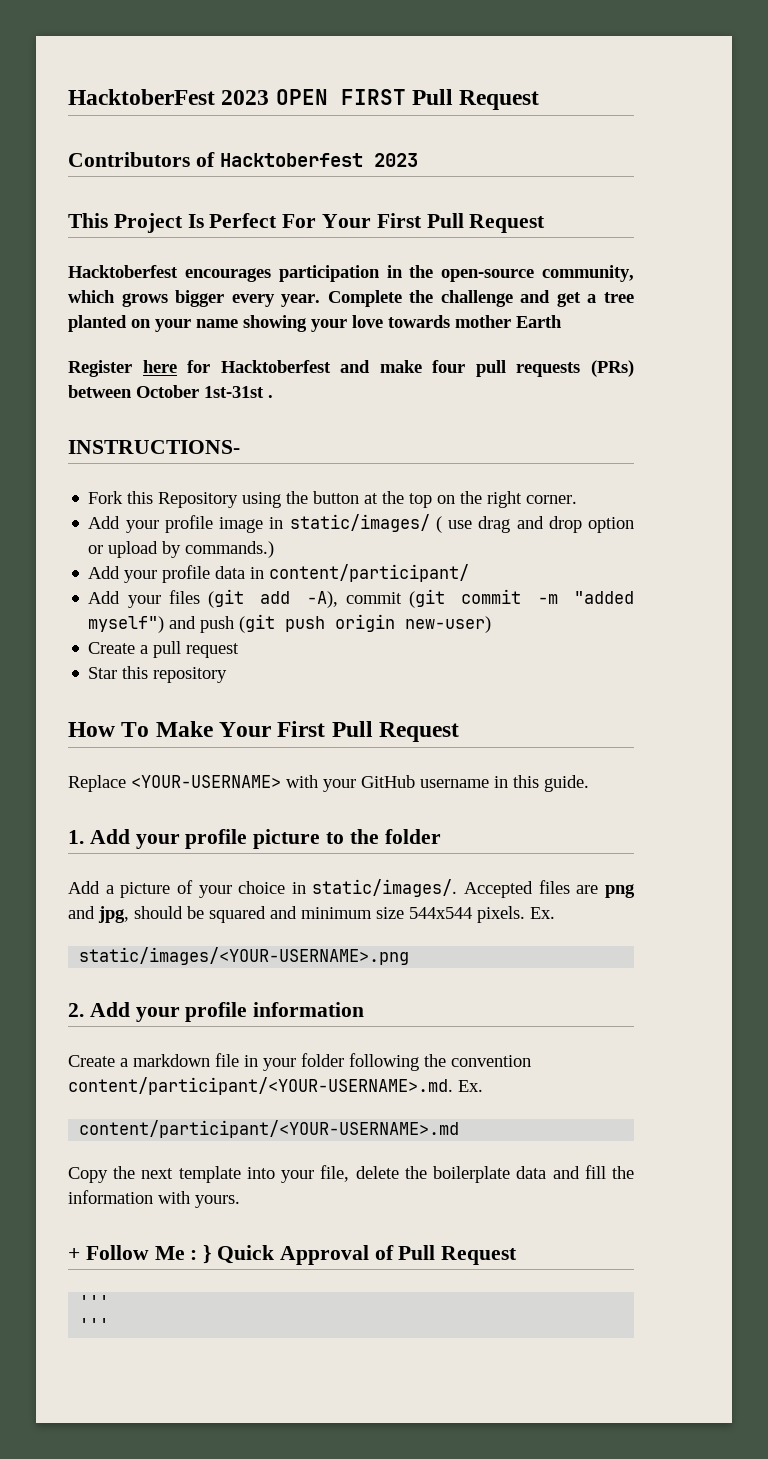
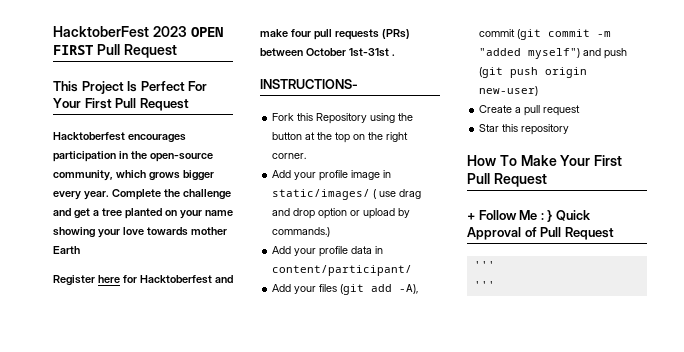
- Contributors of Hacktoberfest 2023
- Replace <YOUR-USERNAME> with your GitHub username in this guide.
- 1. Add your profile picture to the folder
- Add a picture of your choice in static/images/. Accepted files are png and jpg, should be squared and minimum size 544x544 pixels. Ex.
- static/images/<YOUR-USERNAME>.png
- 2. Add your profile information
- Create a markdown file in your folder following the convention content/participant/<YOUR-USERNAME>.md. Ex.
- content/participant/<YOUR-USERNAME>.md
- Copy the next template into your file, delete the boilerplate data and fill the information with yours.

